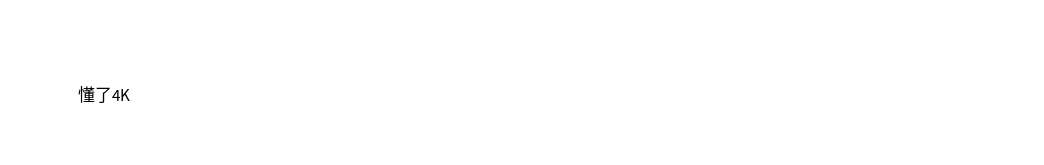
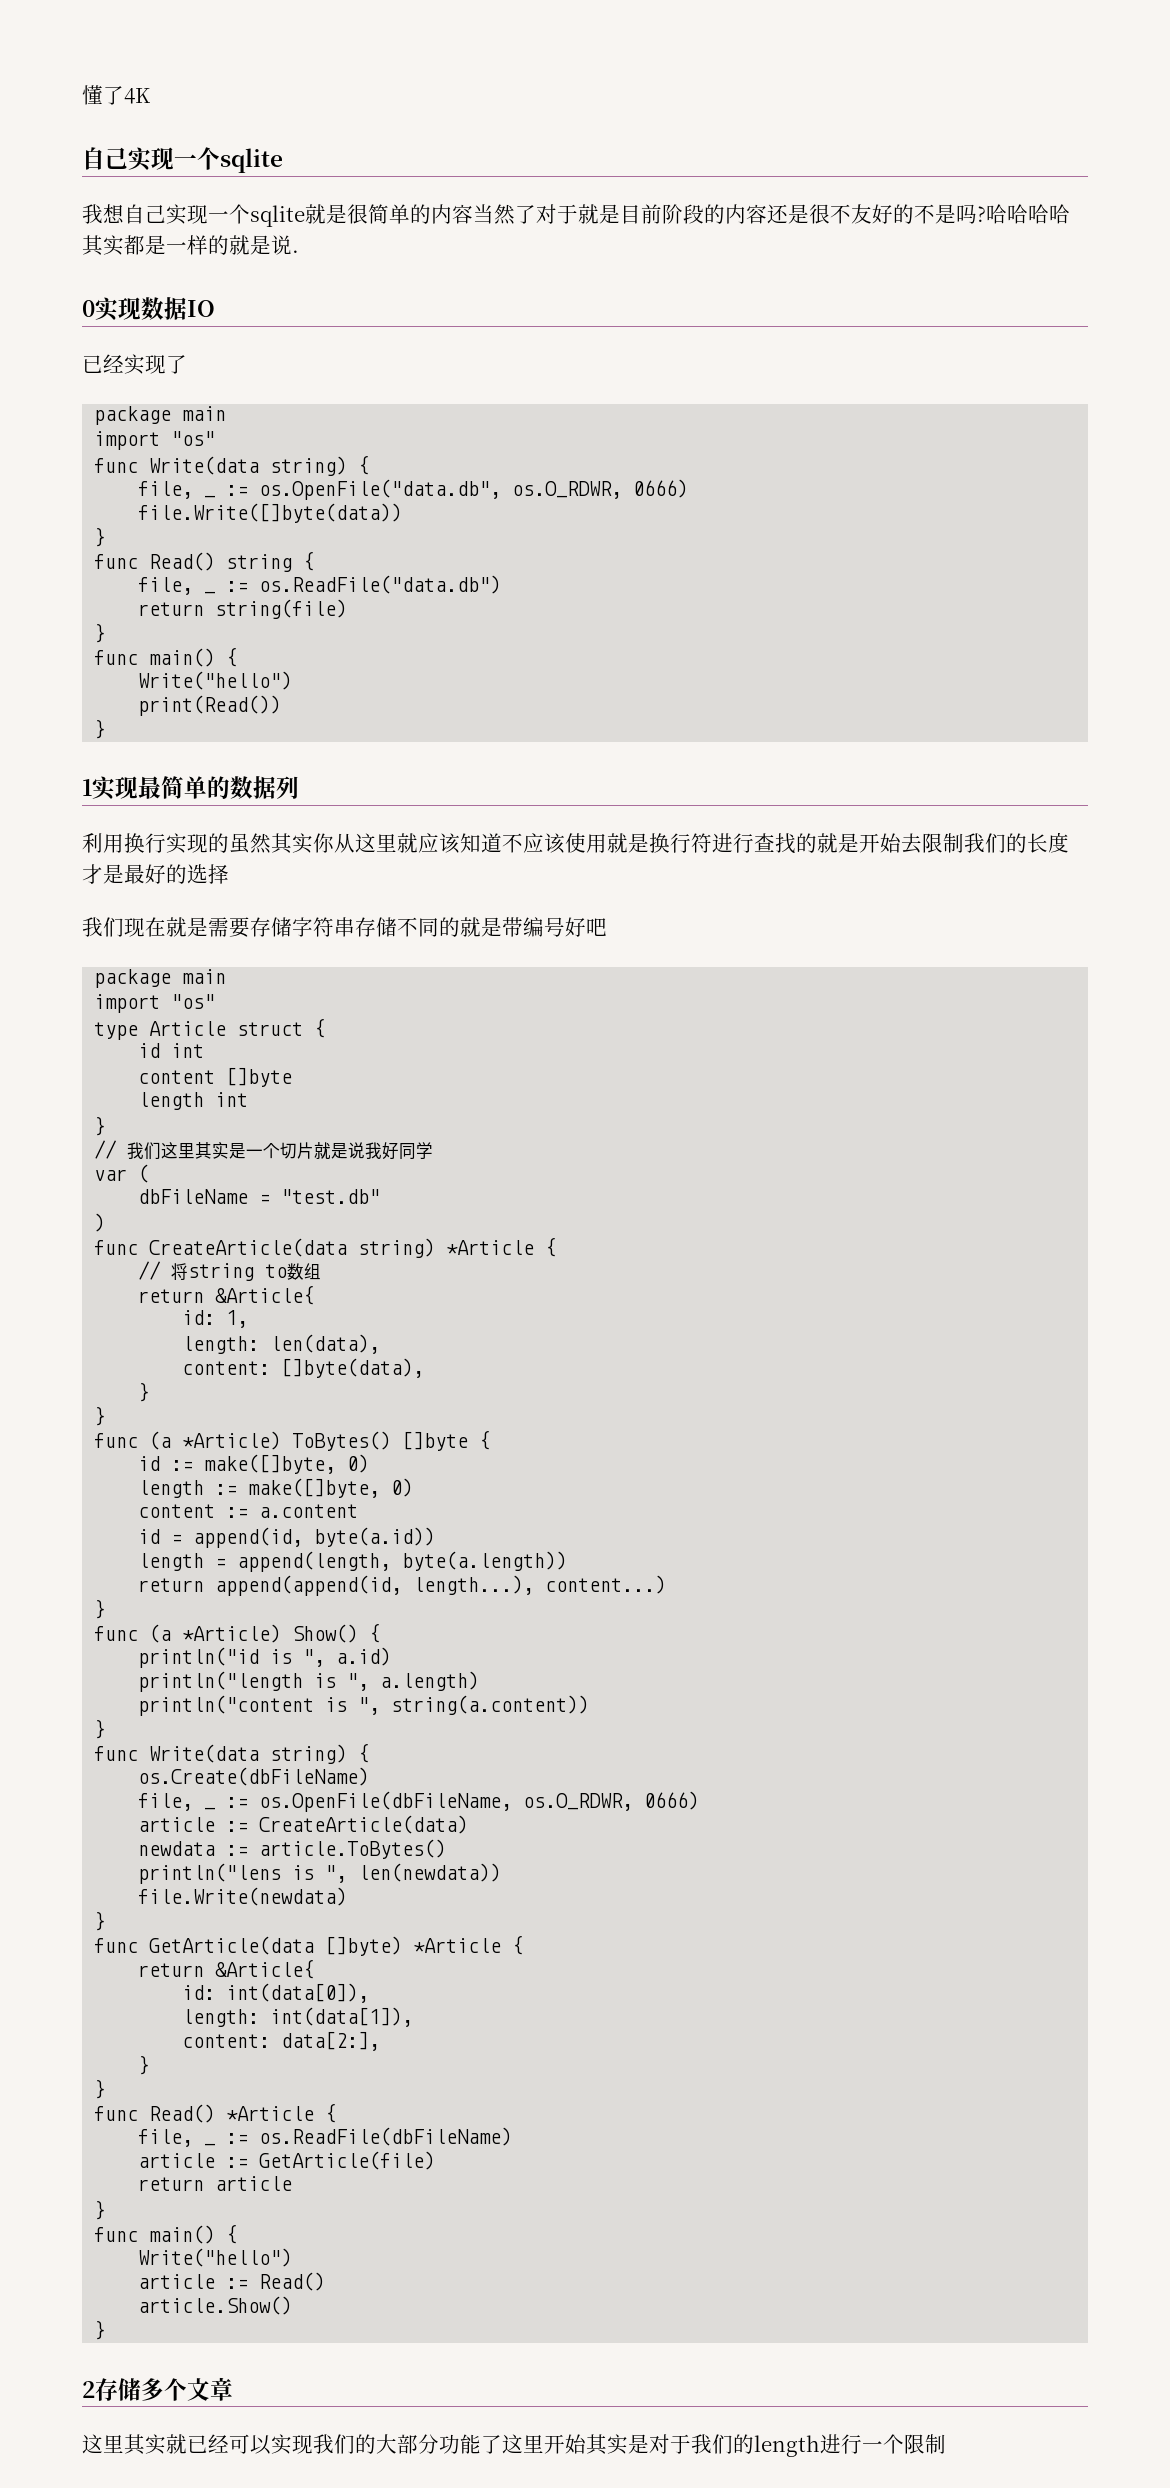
  懂了4K
+ 自己实现一个sqlite
+ 我想自己实现一个sqlite就是很简单的内容当然了对于就是目前阶段的内容还是很不友好的不是吗?哈哈哈哈其实都是一样的就是说.
+ 0实现数据IO
+ 已经实现了
+ package main
+ import "os"
+ func Write(data string) {
+ file, _ := os.OpenFile("data.db", os.O_RDWR, 0666)
+ file.Write([]byte(data))
+ }
+ func Read() string {
+ file, _ := os.ReadFile("data.db")
+ return string(file)
+ }
+ func main() {
+ Write("hello")
+ print(Read())
+ }
+ 1实现最简单的数据列
+ 利用换行实现的虽然其实你从这里就应该知道不应该使用就是换行符进行查找的就是开始去限制我们的长度才是最好的选择
+ 我们现在就是需要存储字符串存储不同的就是带编号好吧
+ package main
+ import "os"
+ type Article struct {
+ id int
+ content []byte
+ length int
+ }
+ // 我们这里其实是一个切片就是说我好同学
+ var (
+ dbFileName = "test.db"
+ )
+ func CreateArticle(data string) *Article {
+ // 将string to数组
+ return &Article{
+ id: 1,
+ length: len(data),
+ content: []byte(data),
+ }
+ }
+ func (a *Article) ToBytes() []byte {
+ id := make([]byte, 0)
+ length := make([]byte, 0)
+ content := a.content
+ id = append(id, byte(a.id))
+ length = append(length, byte(a.length))
+ return append(append(id, length...), content...)
+ }
+ func (a *Article) Show() {
+ println("id is ", a.id)
+ println("length is ", a.length)
+ println("content is ", string(a.content))
+ }
+ func Write(data string) {
+ os.Create(dbFileName)
+ file, _ := os.OpenFile(dbFileName, os.O_RDWR, 0666)
+ article := CreateArticle(data)
+ newdata := article.ToBytes()
+ println("lens is ", len(newdata))
+ file.Write(newdata)
+ }
+ func GetArticle(data []byte) *Article {
+ return &Article{
+ id: int(data[0]),
+ length: int(data[1]),
+ content: data[2:],
+ }
+ }
+ func Read() *Article {
+ file, _ := os.ReadFile(dbFileName)
+ article := GetArticle(file)
+ return article
+ }
+ func main() {
+ Write("hello")
+ article := Read()
+ article.Show()
+ }
+ 2存储多个文章
+ 这里其实就已经可以实现我们的大部分功能了这里开始其实是对于我们的length进行一个限制

